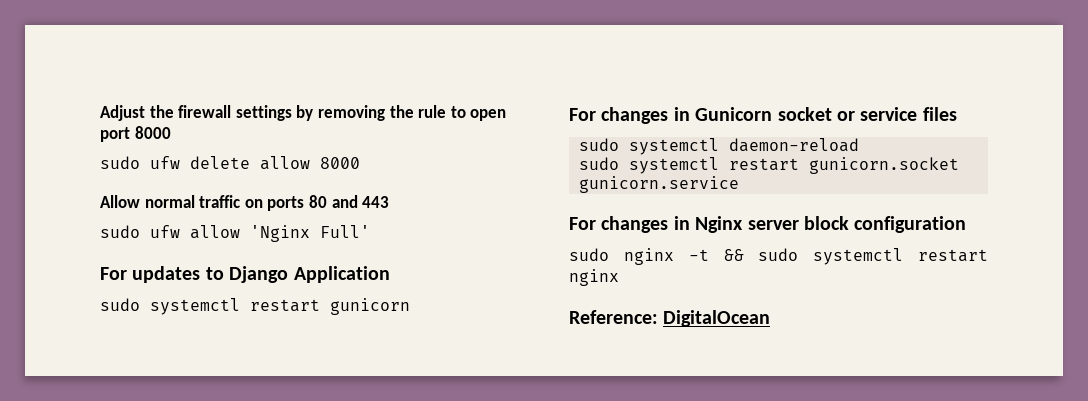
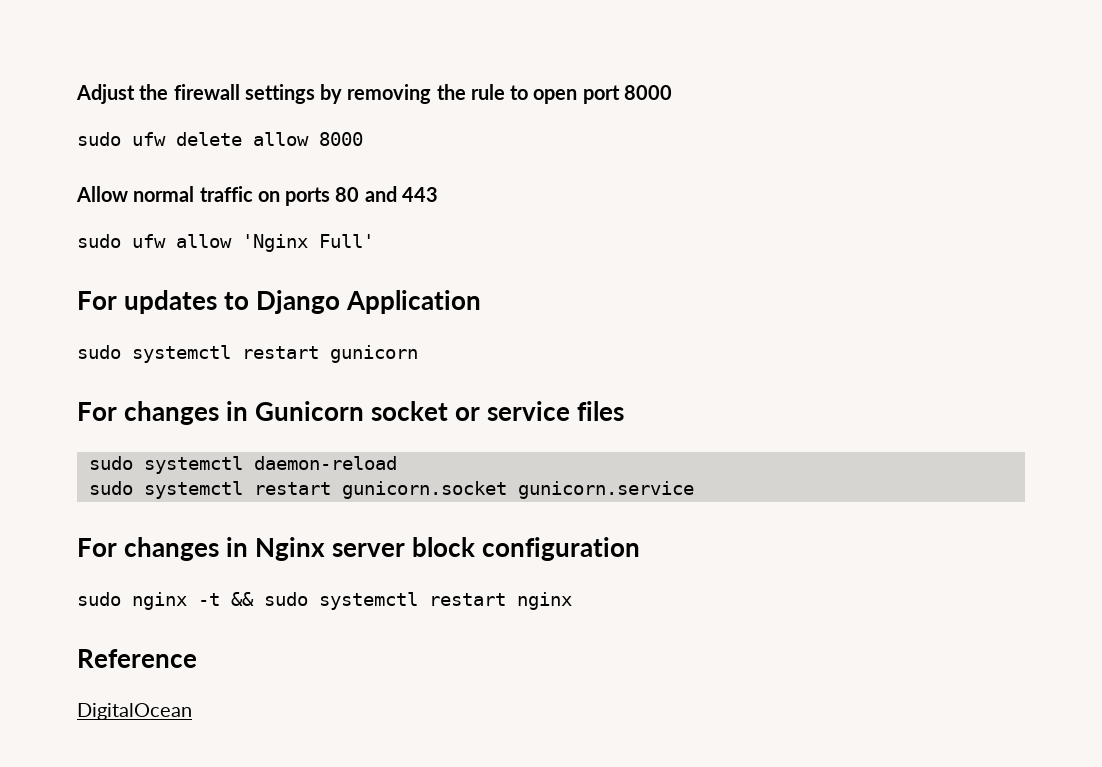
- Reference: DigitalOcean
+ Reference
+ DigitalOcean

